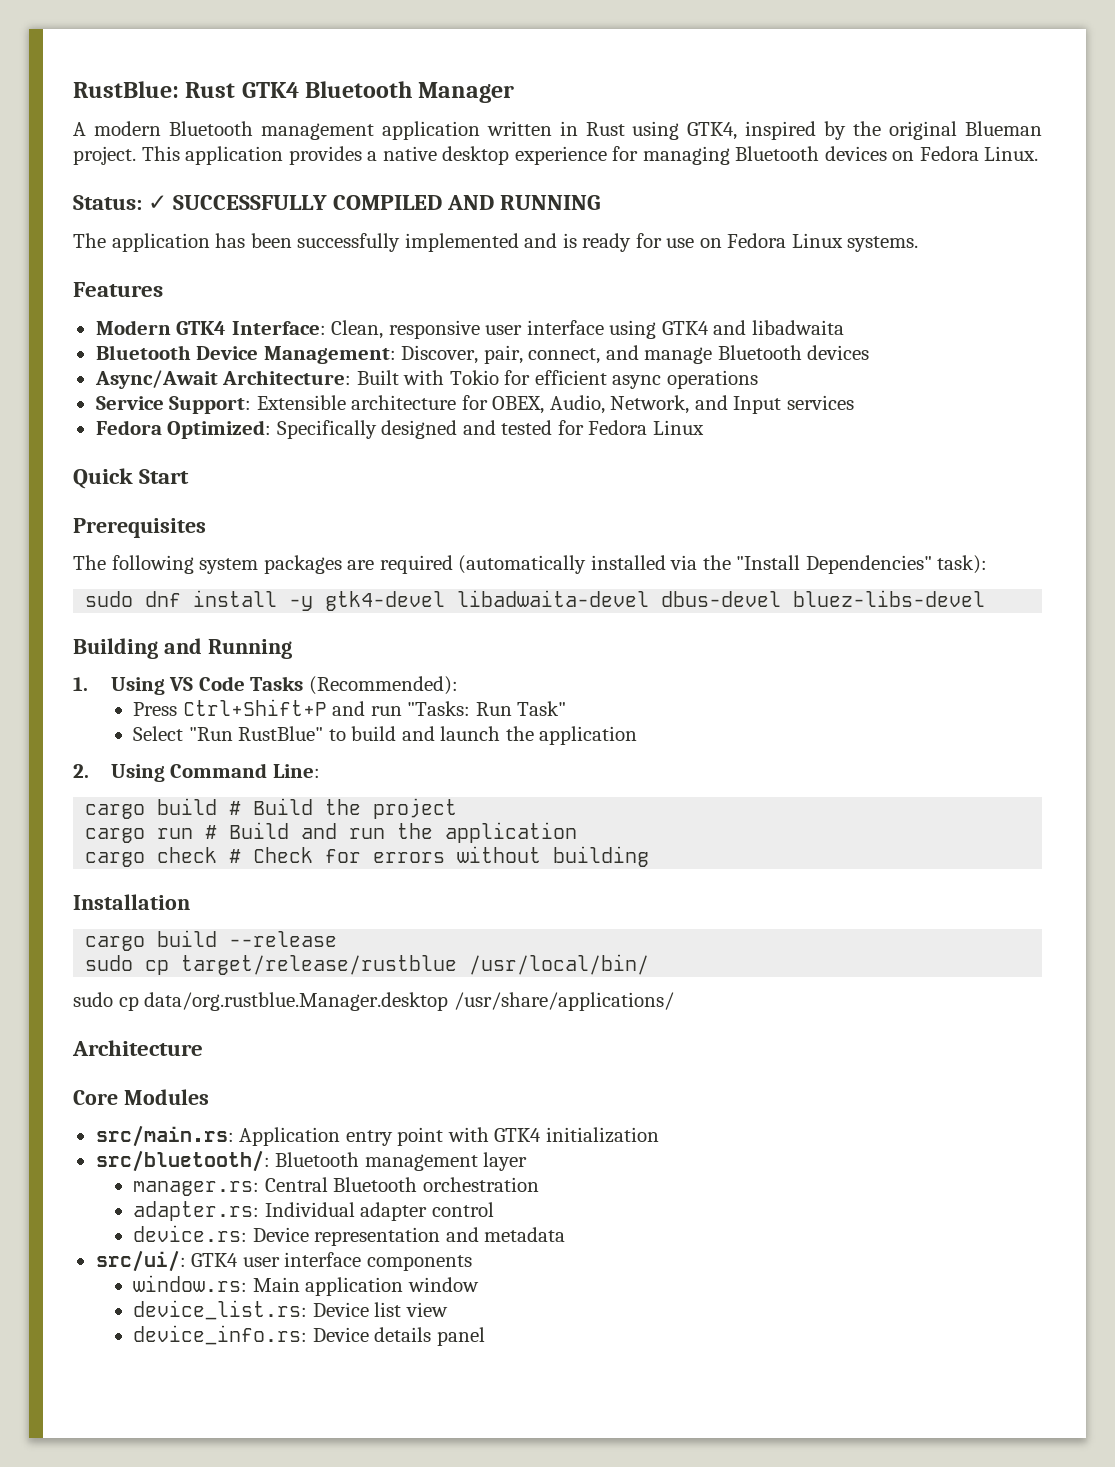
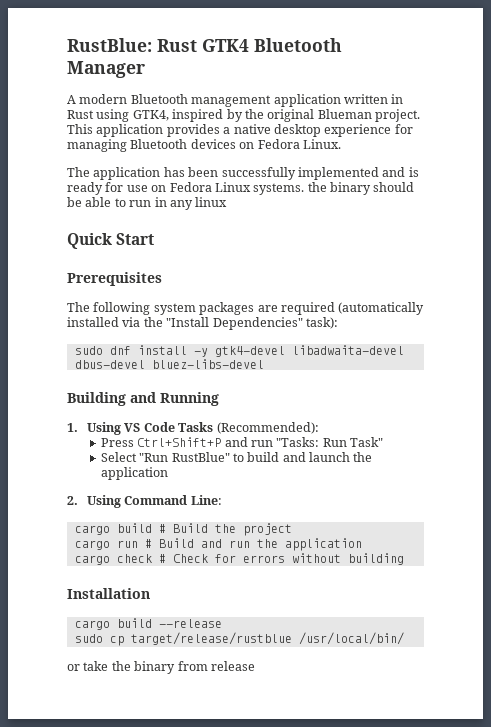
- Status: ✓ SUCCESSFULLY COMPILED AND RUNNING
- The application has been successfully implemented and is ready for use on Fedora Linux systems.
- Features
- Modern GTK4 Interface: Clean, responsive user interface using GTK4 and libadwaita
- Bluetooth Device Management: Discover, pair, connect, and manage Bluetooth devices
- Async/Await Architecture: Built with Tokio for efficient async operations
- Service Support: Extensible architecture for OBEX, Audio, Network, and Input services
- Fedora Optimized: Specifically designed and tested for Fedora Linux
+ The application has been successfully implemented and is ready for use on Fedora Linux systems. the binary should be able to run in any linux
- sudo cp data/org.rustblue.Manager.desktop /usr/share/applications/
- Architecture
- Core Modules
- src/main.rs: Application entry point with GTK4 initialization
- src/bluetooth/: Bluetooth management layer
- manager.rs: Central Bluetooth orchestration
- adapter.rs: Individual adapter control
- device.rs: Device representation and metadata
- src/ui/: GTK4 user interface components
- window.rs: Main application window
- device_list.rs: Device list view
- device_info.rs: Device details panel
+ or take the binary from release

